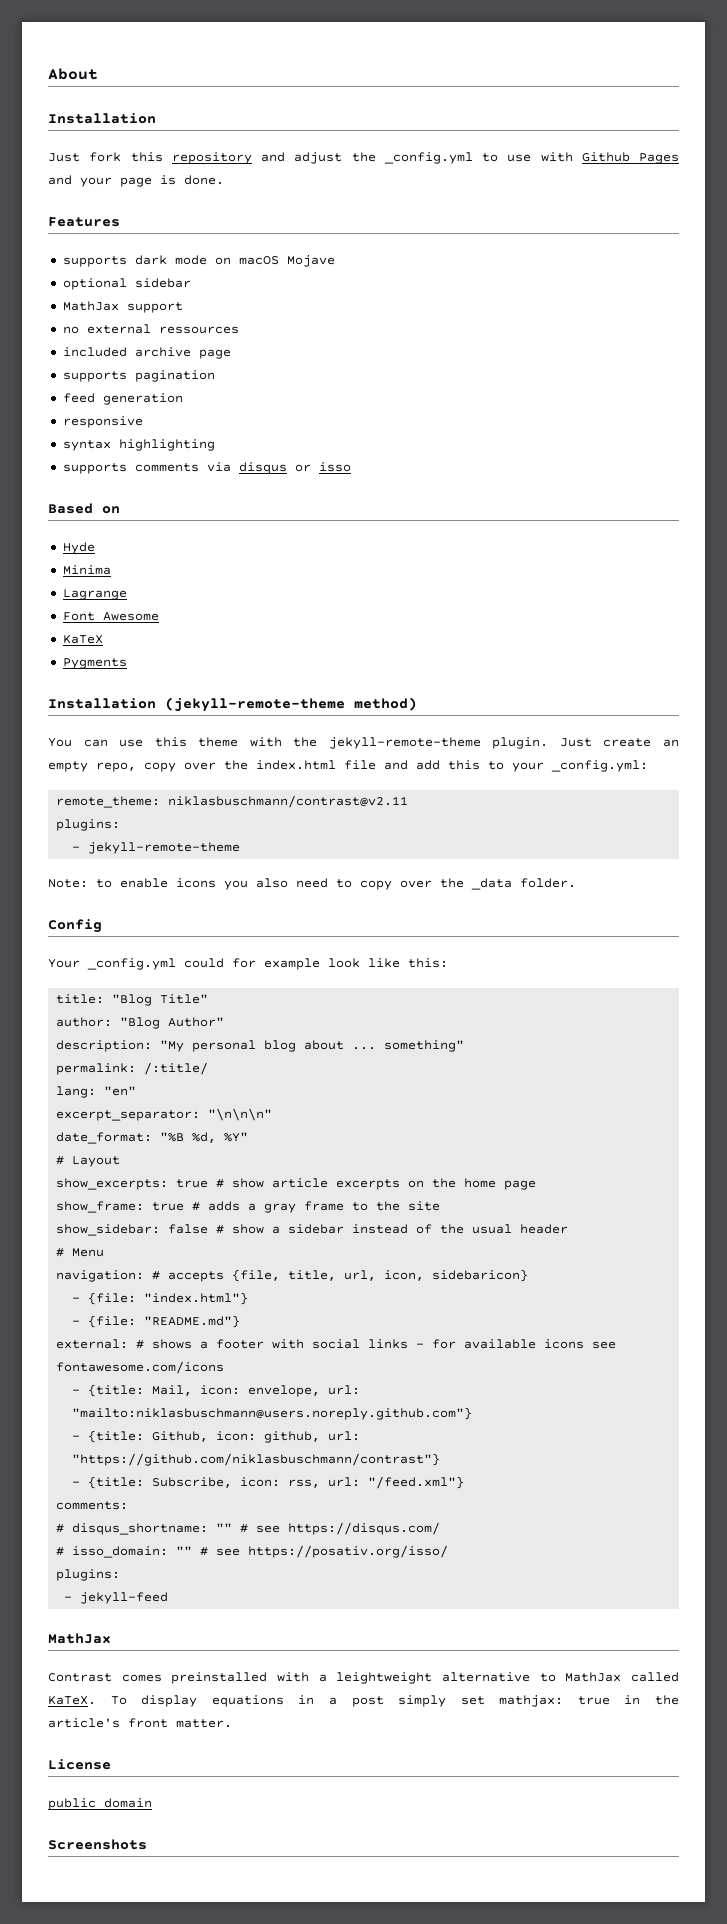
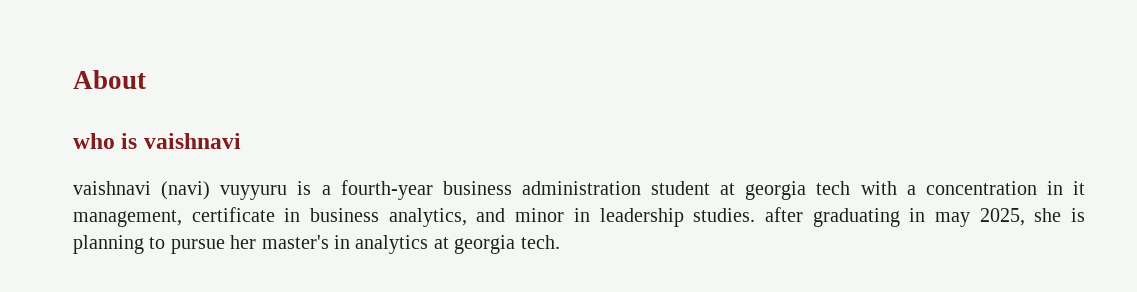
  About
- Installation
- Just fork this repository and adjust the _config.yml to use with Github Pages and your page is done.
- Features
- supports dark mode on macOS Mojave
- optional sidebar
- MathJax support
- no external ressources
- included archive page
- supports pagination
- feed generation
- responsive
- syntax highlighting
- supports comments via disqus or isso
- Based on
- Hyde
- Minima
- Lagrange
- Font Awesome
- KaTeX
- Pygments
- Installation (jekyll-remote-theme method)
- You can use this theme with the jekyll-remote-theme plugin. Just create an empty repo, copy over the index.html file and add this to your _config.yml:
- remote_theme: niklasbuschmann/contrast@v2.11
- plugins:
- - jekyll-remote-theme
- Note: to enable icons you also need to copy over the _data folder.
- Config
- Your _config.yml could for example look like this:
- title: "Blog Title"
- author: "Blog Author"
- description: "My personal blog about ... something"
- permalink: /:title/
- lang: "en"
- excerpt_separator: "\n\n\n"
- date_format: "%B %d, %Y"
- # Layout
- show_excerpts: true # show article excerpts on the home page
- show_frame: true # adds a gray frame to the site
- show_sidebar: false # show a sidebar instead of the usual header
- # Menu
- navigation: # accepts {file, title, url, icon, sidebaricon}
- - {file: "index.html"}
- - {file: "README.md"}
- external: # shows a footer with social links - for available icons see fontawesome.com/icons
- - {title: Mail, icon: envelope, url: "mailto:niklasbuschmann@users.noreply.github.com"}
- - {title: Github, icon: github, url: "https://github.com/niklasbuschmann/contrast"}
- - {title: Subscribe, icon: rss, url: "/feed.xml"}
- comments:
- # disqus_shortname: "" # see https://disqus.com/
- # isso_domain: "" # see https://posativ.org/isso/
- plugins:
- - jekyll-feed
- MathJax
- Contrast comes preinstalled with a leightweight alternative to MathJax called KaTeX. To display equations in a post simply set mathjax: true in the article's front matter.
- License
- public domain
- Screenshots
+ who is vaishnavi
+ vaishnavi (navi) vuyyuru is a fourth-year business administration student at georgia tech with a concentration in it management, certificate in business analytics, and minor in leadership studies. after graduating in may 2025, she is planning to pursue her master's in analytics at georgia tech.

